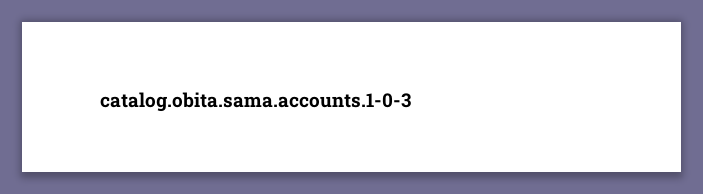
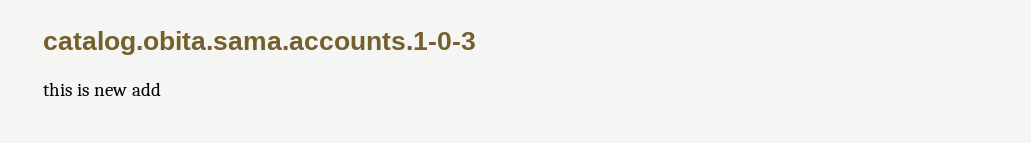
+ this is new add

